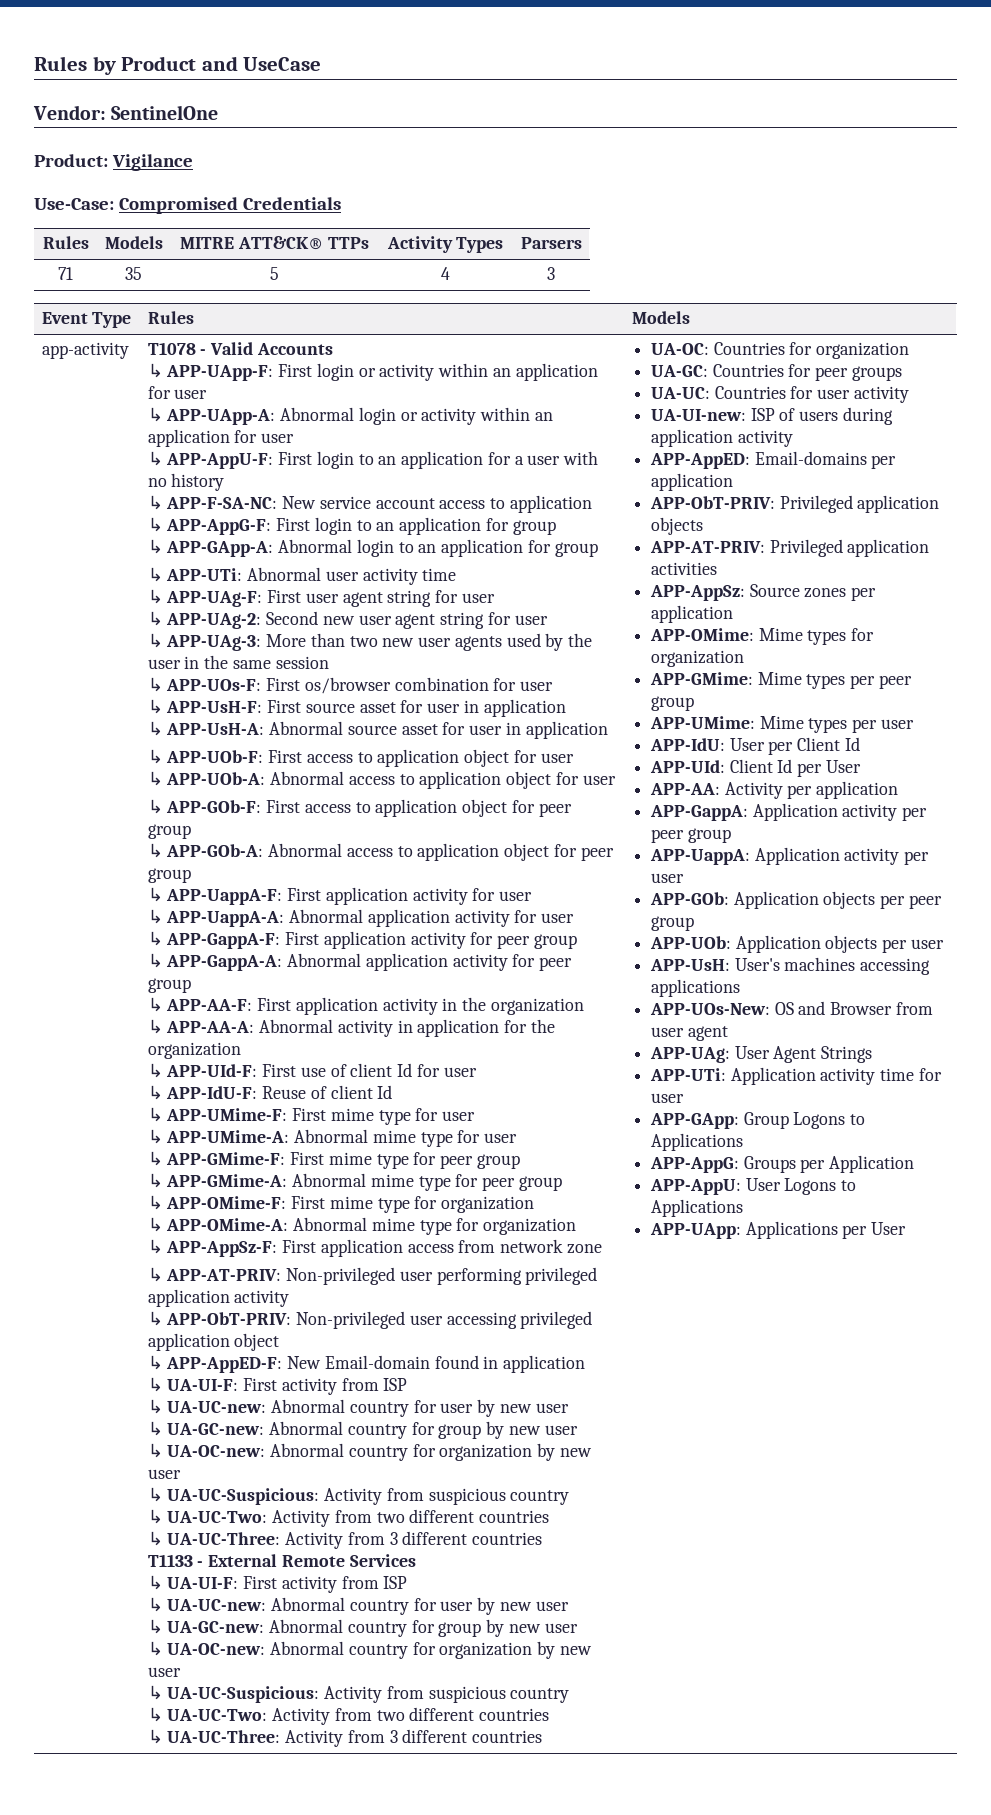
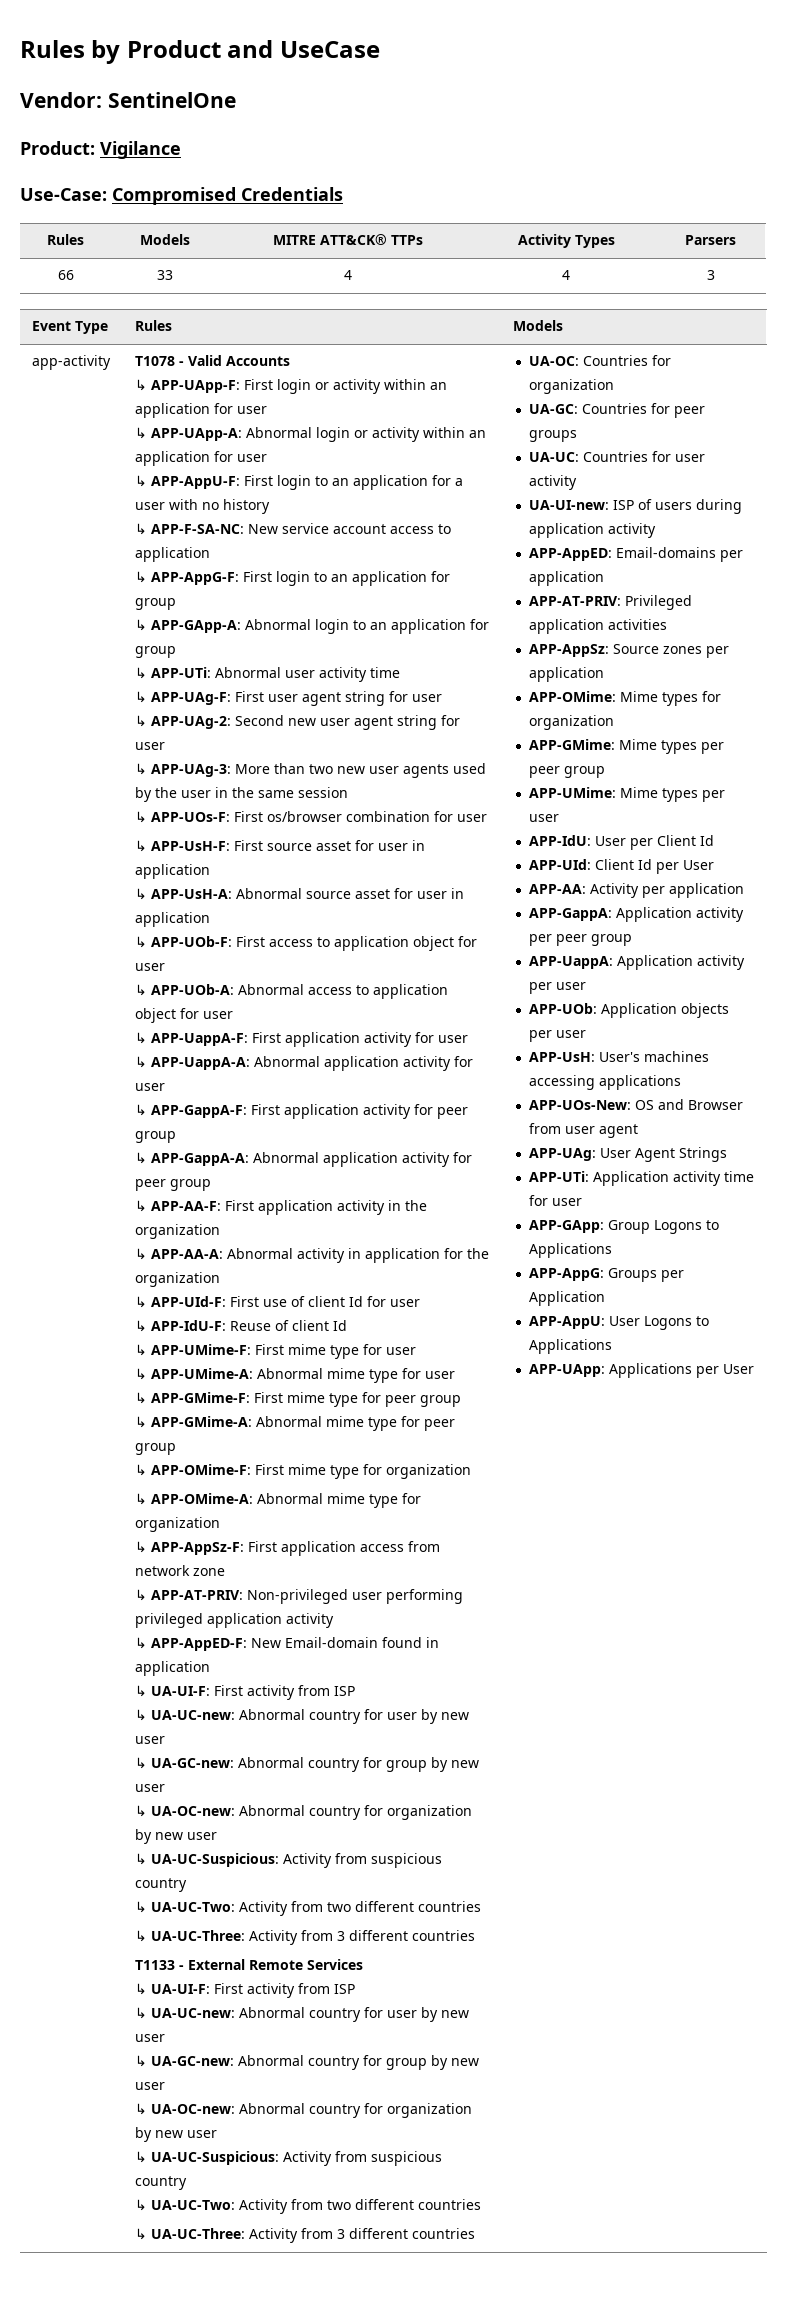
- 71 | 35 | 5 | 4 | 3
+ 66 | 33 | 4 | 4 | 3
- ↳ APP-GOb-F: First access to application object for peer group
- ↳ APP-GOb-A: Abnormal access to application object for peer group
- ↳ APP-ObT-PRIV: Non-privileged user accessing privileged application object
- APP-ObT-PRIV: Privileged application objects
- APP-GOb: Application objects per peer group

